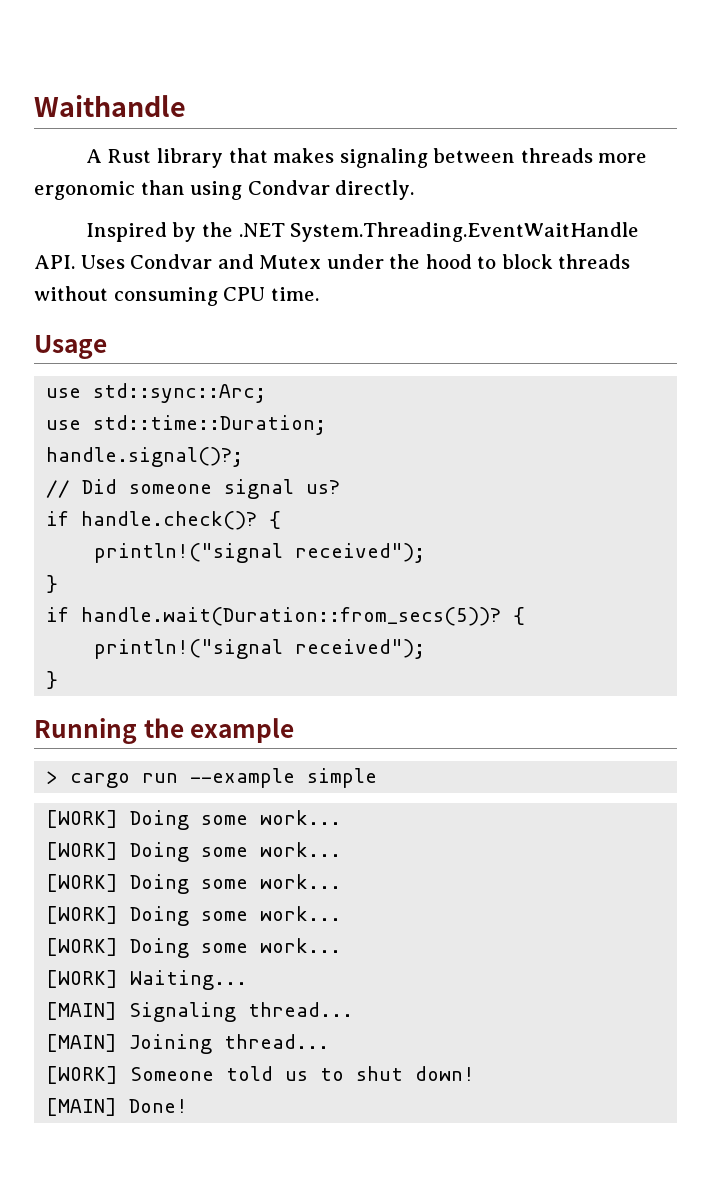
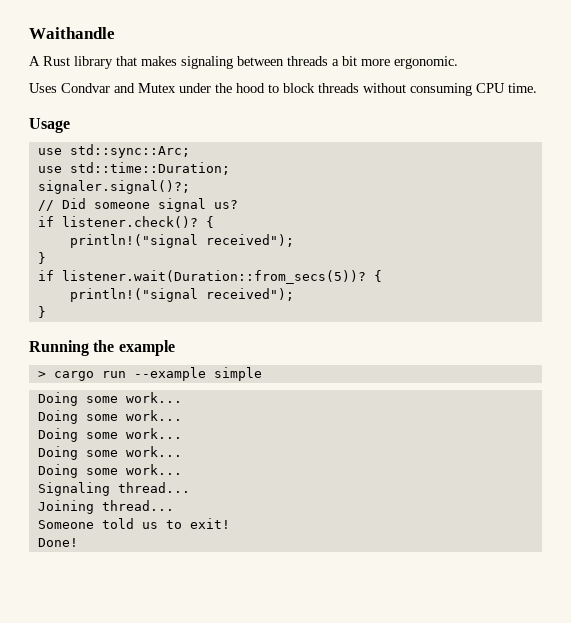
- A Rust library that makes signaling between threads more ergonomic than using Condvar directly.
- Inspired by the .NET System.Threading.EventWaitHandle API. Uses Condvar and Mutex under the hood to block threads without consuming CPU time.
+ A Rust library that makes signaling between threads a bit more ergonomic.
+ Uses Condvar and Mutex under the hood to block threads without consuming CPU time.
- handle.signal()?;
+ signaler.signal()?;
- if handle.check()?
+ if listener.check()?
- if handle.wait(Duration::from_secs(5))?
+ if listener.wait(Duration::from_secs(5))?
  > cargo run --example simple
- [WORK] Doing some work...
- [WORK] Doing some work...
- [WORK] Doing some work...
- [WORK] Doing some work...
- [WORK] Doing some work...
- [WORK] Waiting...
- [MAIN] Signaling thread...
+ Doing some work...
+ Doing some work...
+ Doing some work...
+ Doing some work...
+ Doing some work...
+ Signaling thread...
- [MAIN] Joining thread...
+ Joining thread...
- [WORK] Someone told us to shut down!
- [MAIN] Done!
+ Someone told us to exit!
+ Done!

